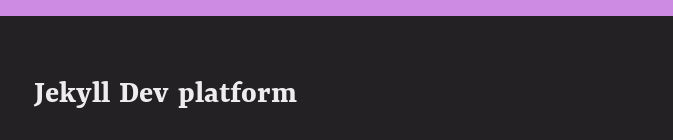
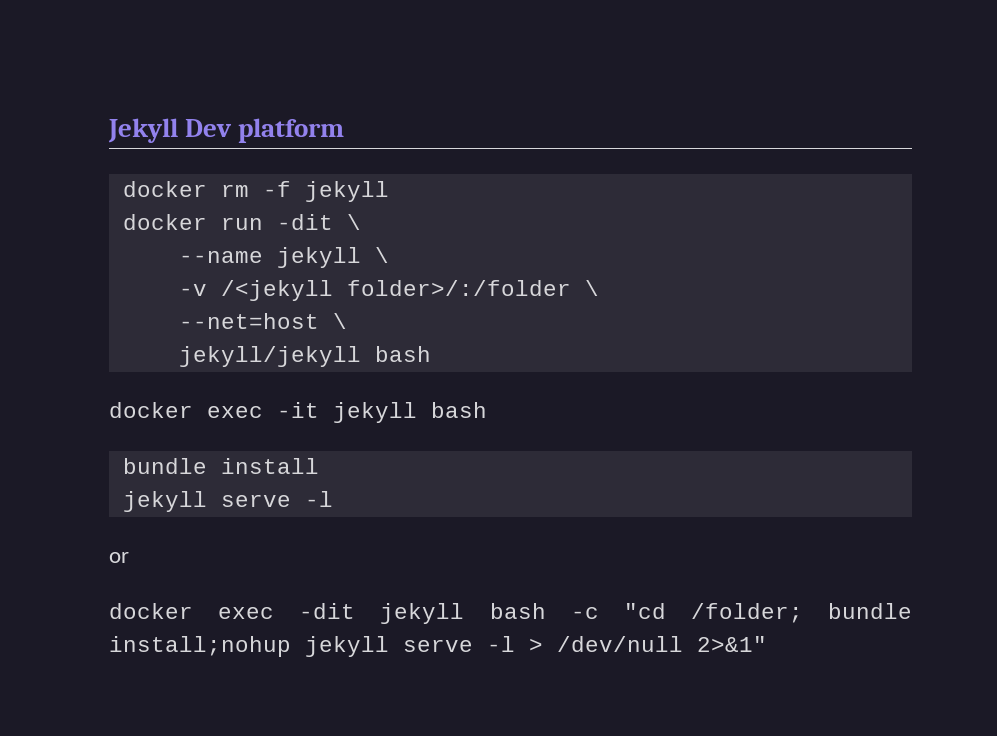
+ docker rm -f jekyll
+ docker run -dit \
+ --name jekyll \
+ -v /<jekyll folder>/:/folder \
+ --net=host \
+ jekyll/jekyll bash
+ docker exec -it jekyll bash
+ bundle install
+ jekyll serve -l
+ or
+ docker exec -dit jekyll bash -c "cd /folder; bundle install;nohup jekyll serve -l > /dev/null 2>&1"

